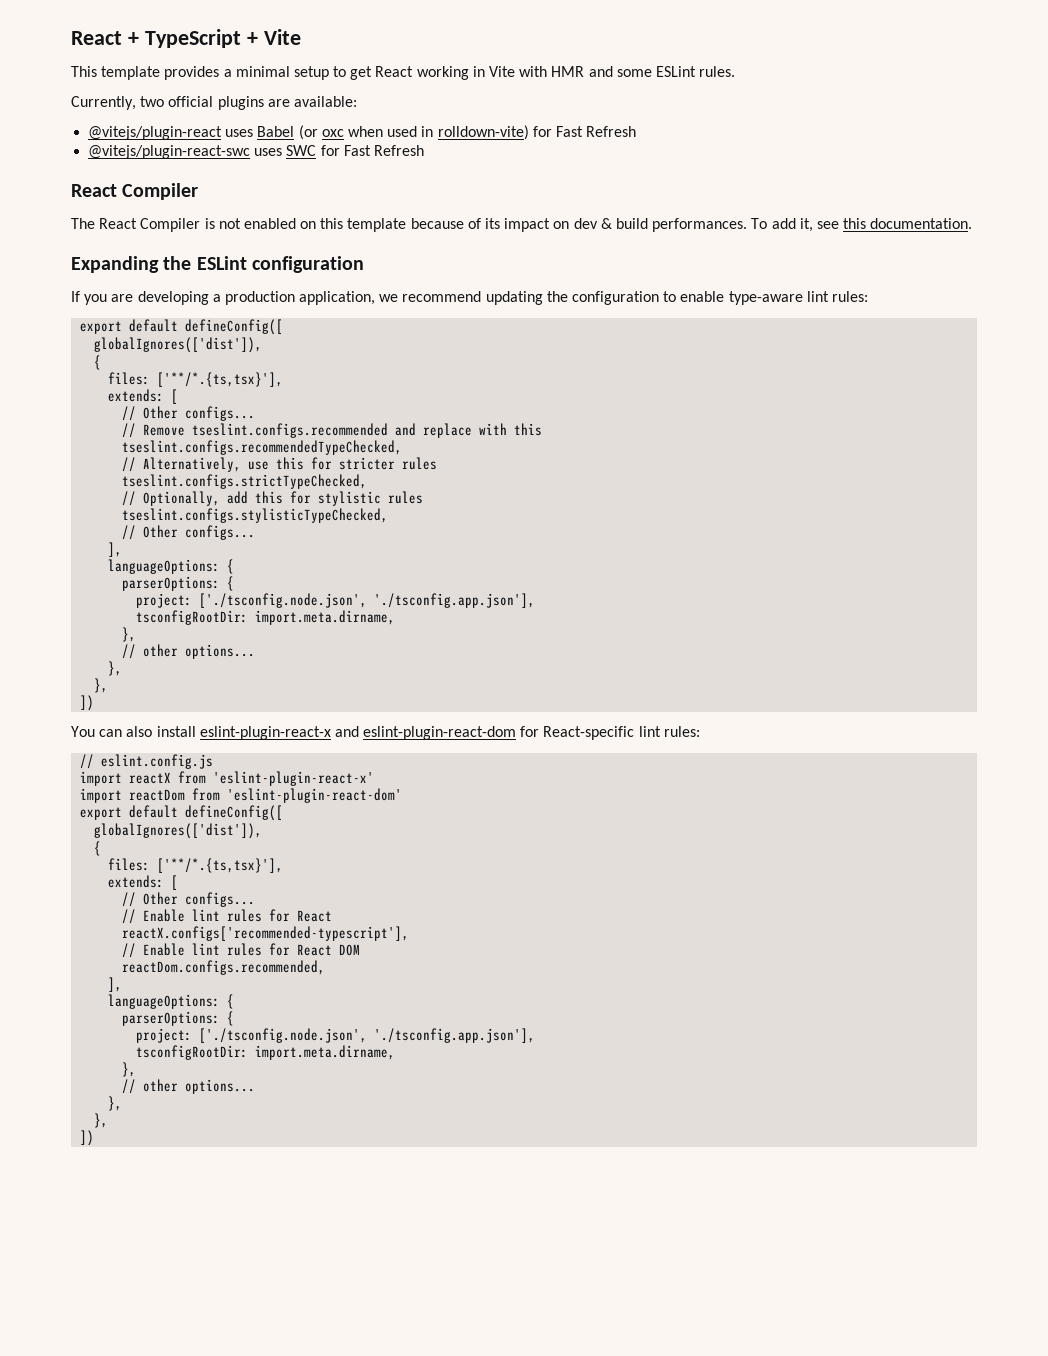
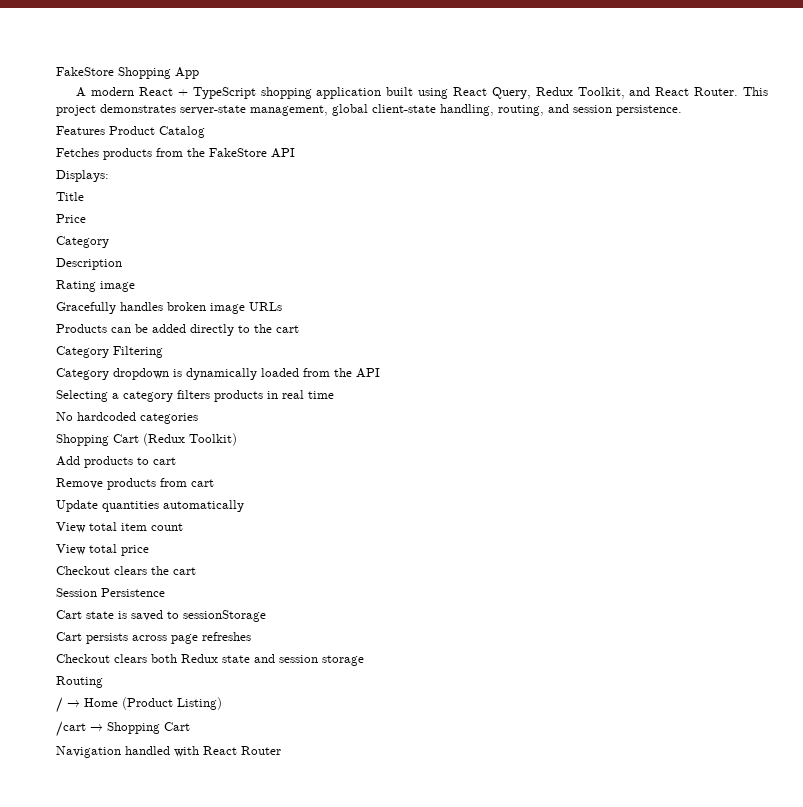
- React + TypeScript + Vite
- This template provides a minimal setup to get React working in Vite with HMR and some ESLint rules.
- Currently, two official plugins are available:
- @vitejs/plugin-react uses Babel (or oxc when used in rolldown-vite) for Fast Refresh
- @vitejs/plugin-react-swc uses SWC for Fast Refresh
- React Compiler
- The React Compiler is not enabled on this template because of its impact on dev & build performances. To add it, see this documentation.
- Expanding the ESLint configuration
- If you are developing a production application, we recommend updating the configuration to enable type-aware lint rules:
- export default defineConfig([
- globalIgnores(['dist']),
- {
- files: ['**/*.{ts,tsx}'],
- extends: [
- // Other configs...
- // Remove tseslint.configs.recommended and replace with this
- tseslint.configs.recommendedTypeChecked,
- // Alternatively, use this for stricter rules
- tseslint.configs.strictTypeChecked,
- // Optionally, add this for stylistic rules
- tseslint.configs.stylisticTypeChecked,
- // Other configs...
- ],
- languageOptions: {
- parserOptions: {
- project: ['./tsconfig.node.json', './tsconfig.app.json'],
- tsconfigRootDir: import.meta.dirname,
- },
- // other options...
- },
- },
- ])
- You can also install eslint-plugin-react-x and eslint-plugin-react-dom for React-specific lint rules:
- // eslint.config.js
- import reactX from 'eslint-plugin-react-x'
- import reactDom from 'eslint-plugin-react-dom'
- export default defineConfig([
- globalIgnores(['dist']),
- {
- files: ['**/*.{ts,tsx}'],
- extends: [
- // Other configs...
- // Enable lint rules for React
- reactX.configs['recommended-typescript'],
- // Enable lint rules for React DOM
- reactDom.configs.recommended,
- ],
- languageOptions: {
- parserOptions: {
- project: ['./tsconfig.node.json', './tsconfig.app.json'],
- tsconfigRootDir: import.meta.dirname,
- },
- // other options...
- },
- },
- ])
+ FakeStore Shopping App
+ A modern React + TypeScript shopping application built using React Query, Redux Toolkit, and React Router. This project demonstrates server-state management, global client-state handling, routing, and session persistence.
+ Features Product Catalog
+ Fetches products from the FakeStore API
+ Displays:
+ Title
+ Price
+ Category
+ Description
+ Rating image
+ Gracefully handles broken image URLs
+ Products can be added directly to the cart
+ Category Filtering
+ Category dropdown is dynamically loaded from the API
+ Selecting a category filters products in real time
+ No hardcoded categories
+ Shopping Cart (Redux Toolkit)
+ Add products to cart
+ Remove products from cart
+ Update quantities automatically
+ View total item count
+ View total price
+ Checkout clears the cart
+ Session Persistence
+ Cart state is saved to sessionStorage
+ Cart persists across page refreshes
+ Checkout clears both Redux state and session storage
+ Routing
+ / → Home (Product Listing)
+ /cart → Shopping Cart
+ Navigation handled with React Router

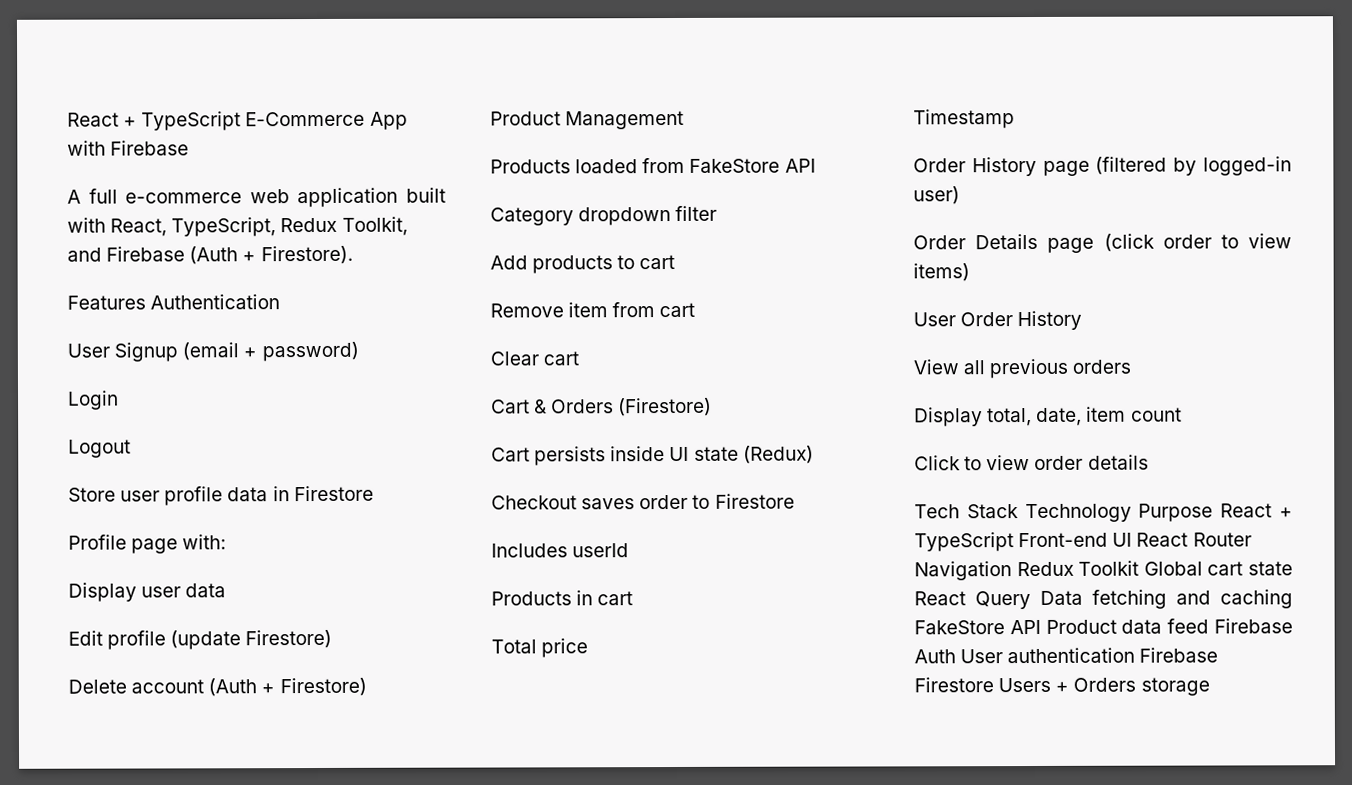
- FakeStore Shopping App
- A modern React + TypeScript shopping application built using React Query, Redux Toolkit, and React Router. This project demonstrates server-state management, global client-state handling, routing, and session persistence.
- Features Product Catalog
- Fetches products from the FakeStore API
- Displays:
- Title
- Price
- Category
- Description
- Rating image
- Gracefully handles broken image URLs
- Products can be added directly to the cart
- Category Filtering
- Category dropdown is dynamically loaded from the API
- Selecting a category filters products in real time
- No hardcoded categories
- Shopping Cart (Redux Toolkit)
+ React + TypeScript E-Commerce App with Firebase
+ A full e-commerce web application built with React, TypeScript, Redux Toolkit, and Firebase (Auth + Firestore).
+ Features Authentication
+ User Signup (email + password)
+ Login
+ Logout
+ Store user profile data in Firestore
+ Profile page with:
+ Display user data
+ Edit profile (update Firestore)
+ Delete account (Auth + Firestore)
+ Product Management
+ Products loaded from FakeStore API
+ Category dropdown filter
- Remove products from cart
+ Remove item from cart
- Update quantities automatically
- View total item count
- View total price
- Checkout clears the cart
- Session Persistence
- Cart state is saved to sessionStorage
- Cart persists across page refreshes
- Checkout clears both Redux state and session storage
- Routing
- / → Home (Product Listing)
- /cart → Shopping Cart
- Navigation handled with React Router
+ Clear cart
+ Cart & Orders (Firestore)
+ Cart persists inside UI state (Redux)
+ Checkout saves order to Firestore
+ Includes userId
+ Products in cart
+ Total price
+ Timestamp
+ Order History page (filtered by logged-in user)
+ Order Details page (click order to view items)
+ User Order History
+ View all previous orders
+ Display total, date, item count
+ Click to view order details
+ Tech Stack Technology Purpose React + TypeScript Front-end UI React Router Navigation Redux Toolkit Global cart state React Query Data fetching and caching FakeStore API Product data feed Firebase Auth User authentication Firebase Firestore Users + Orders storage

